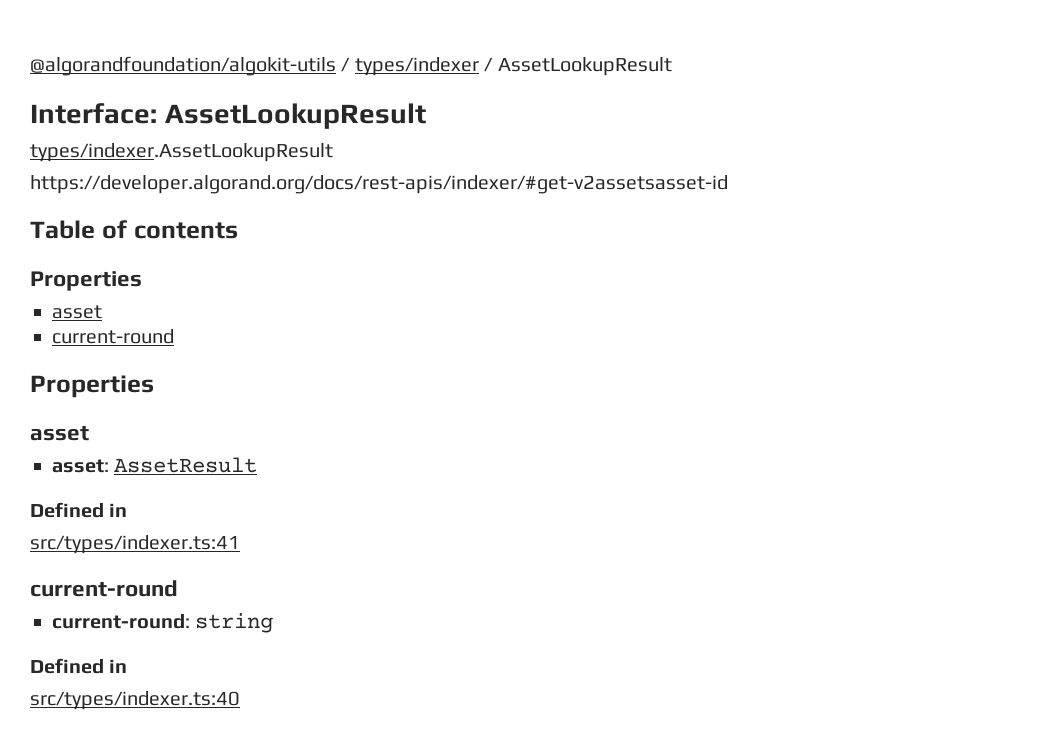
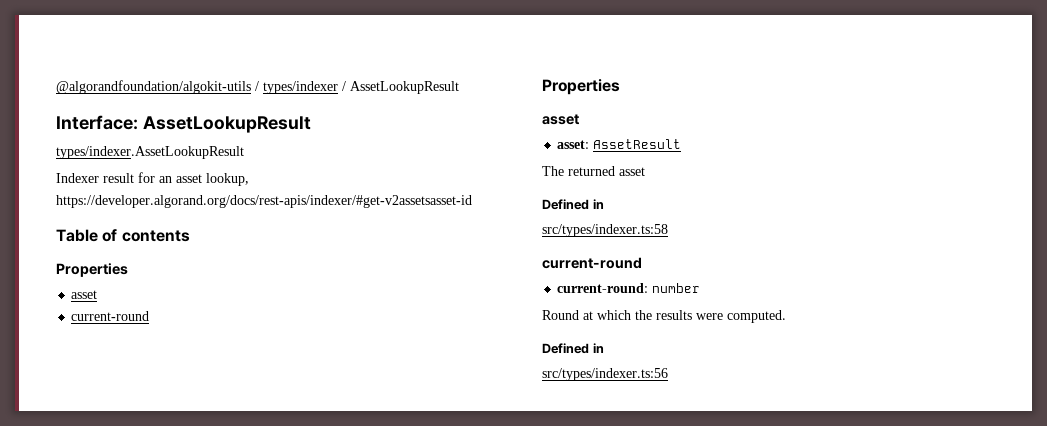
- https://developer.algorand.org/docs/rest-apis/indexer/#get-v2assetsasset-id
+ Indexer result for an asset lookup, https://developer.algorand.org/docs/rest-apis/indexer/#get-v2assetsasset-id
  asset: AssetResult
+ The returned asset
  Defined in
- src/types/indexer.ts:41
+ src/types/indexer.ts:58
- current-round: string
+ current-round: number
+ Round at which the results were computed.
  Defined in
- src/types/indexer.ts:40
+ src/types/indexer.ts:56

